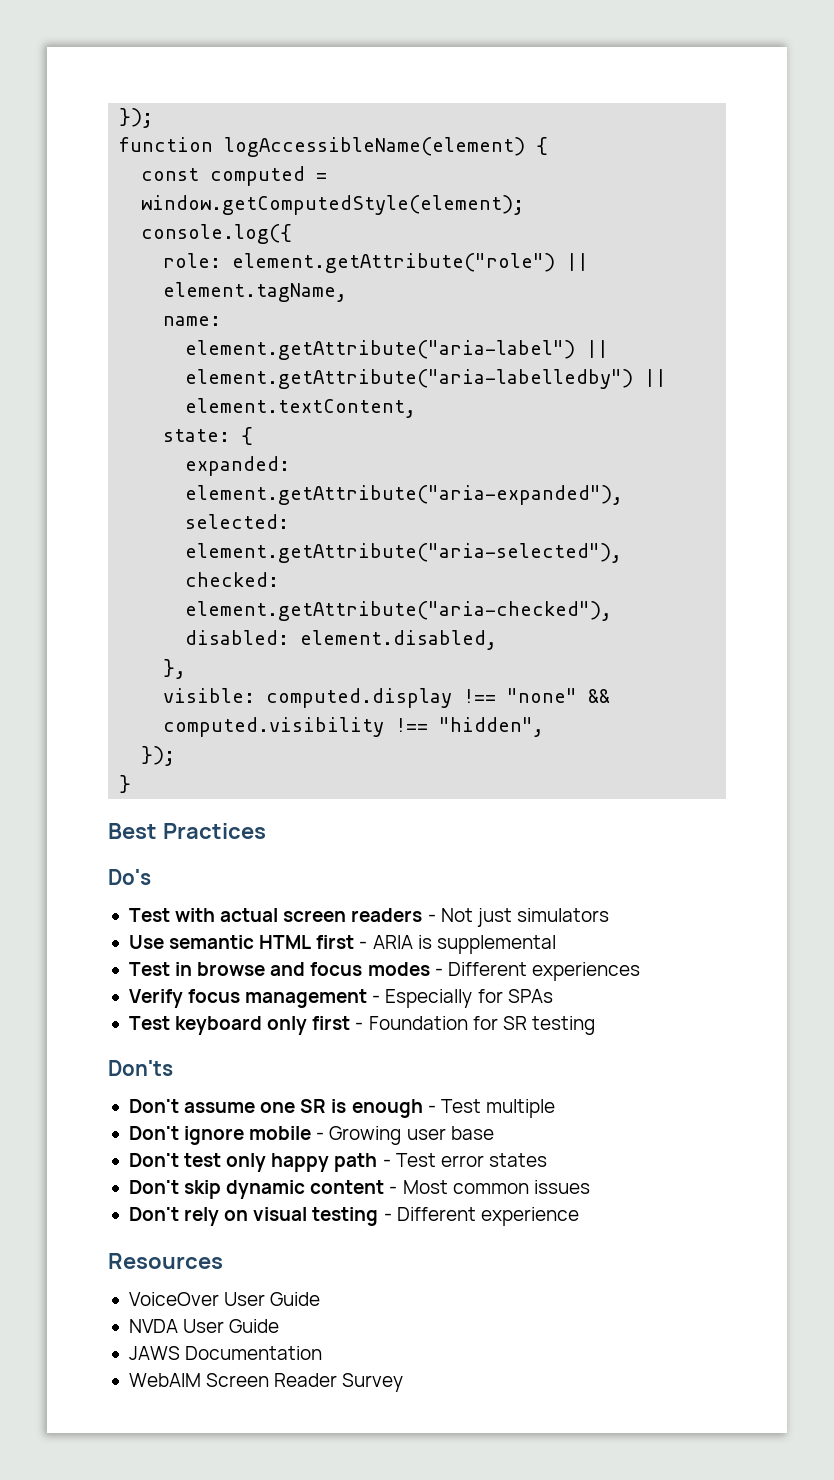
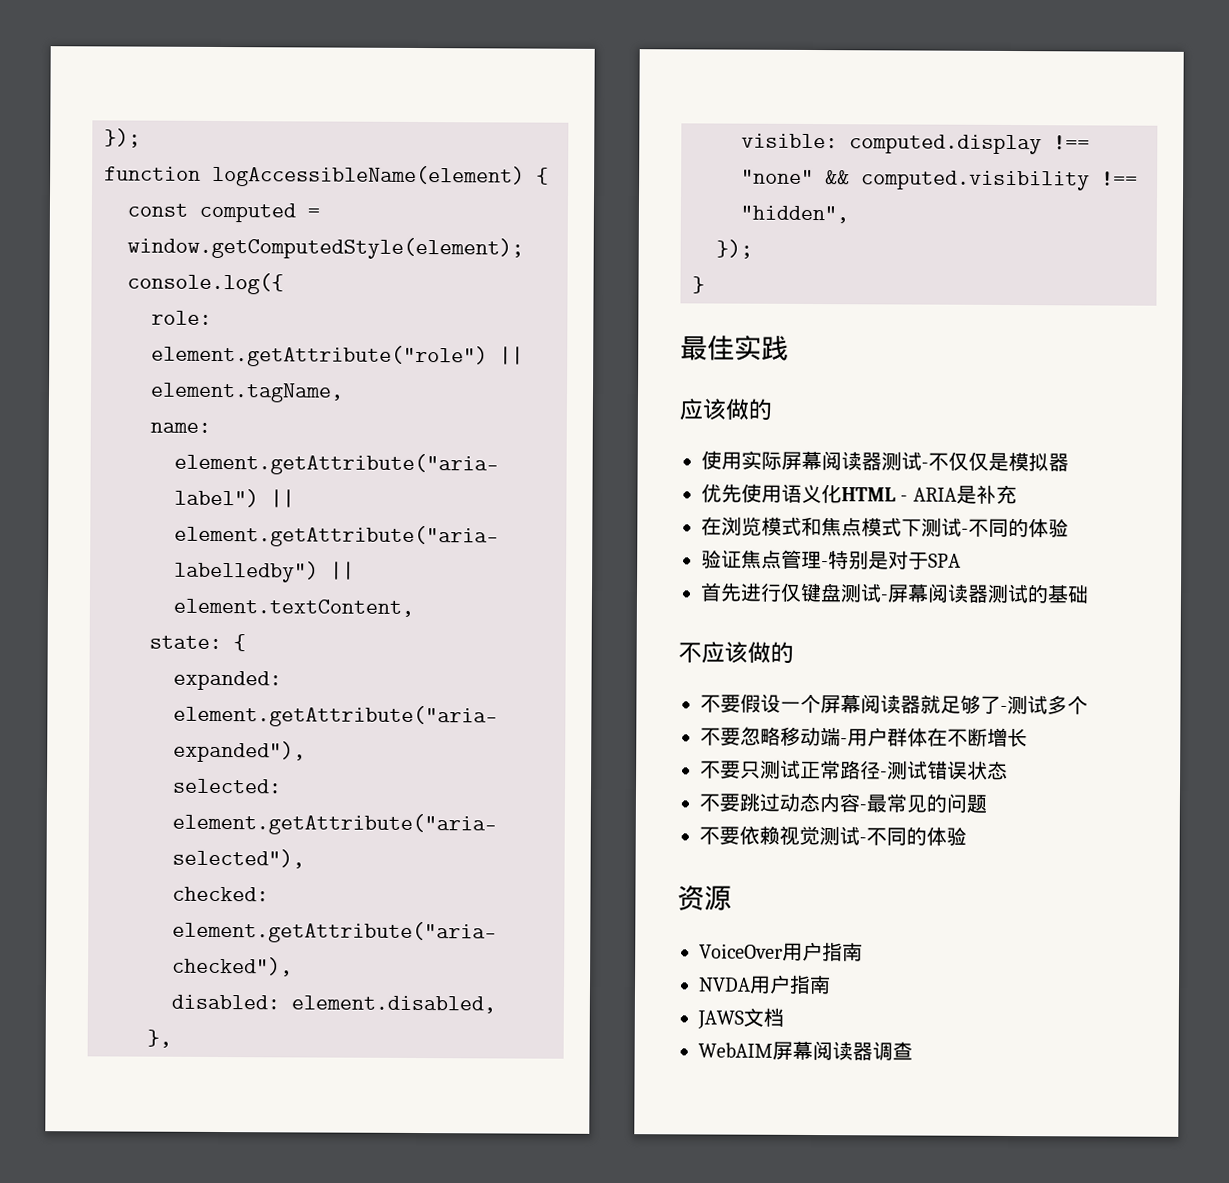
- Best Practices
- Do's
- Test with actual screen readers - Not just simulators
- Use semantic HTML first - ARIA is supplemental
- Test in browse and focus modes - Different experiences
- Verify focus management - Especially for SPAs
- Test keyboard only first - Foundation for SR testing
- Don'ts
- Don't assume one SR is enough - Test multiple
- Don't ignore mobile - Growing user base
- Don't test only happy path - Test error states
- Don't skip dynamic content - Most common issues
- Don't rely on visual testing - Different experience
- Resources
+ 最佳实践
+ 应该做的
+ 使用实际屏幕阅读器测试-不仅仅是模拟器
+ 优先使用语义化HTML - ARIA是补充
+ 在浏览模式和焦点模式下测试-不同的体验
+ 验证焦点管理-特别是对于SPA
+ 首先进行仅键盘测试-屏幕阅读器测试的基础
+ 不应该做的
+ 不要假设一个屏幕阅读器就足够了-测试多个
+ 不要忽略移动端-用户群体在不断增长
+ 不要只测试正常路径-测试错误状态
+ 不要跳过动态内容-最常见的问题
+ 不要依赖视觉测试-不同的体验
+ 资源
- VoiceOver User Guide
+ VoiceOver用户指南
- NVDA User Guide
+ NVDA用户指南
- JAWS Documentation
+ JAWS文档
- WebAIM Screen Reader Survey
+ WebAIM屏幕阅读器调查

